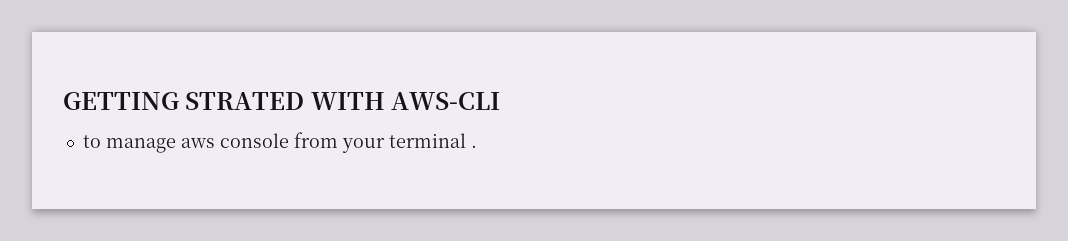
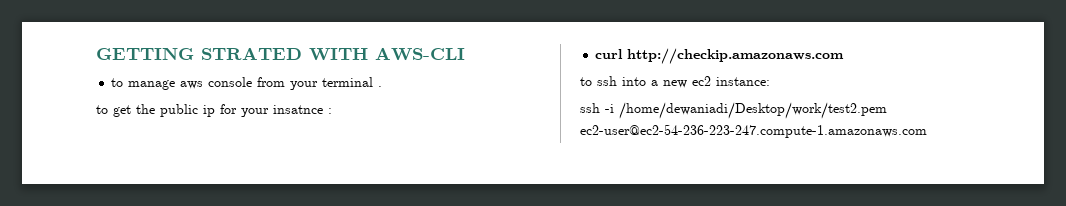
+ to get the public ip for your insatnce :
+ curl http://checkip.amazonaws.com
+ to ssh into a new ec2 instance:
+ ssh -i /home/dewaniadi/Desktop/work/test2.pem ec2-user@ec2-54-236-223-247.compute-1.amazonaws.com

